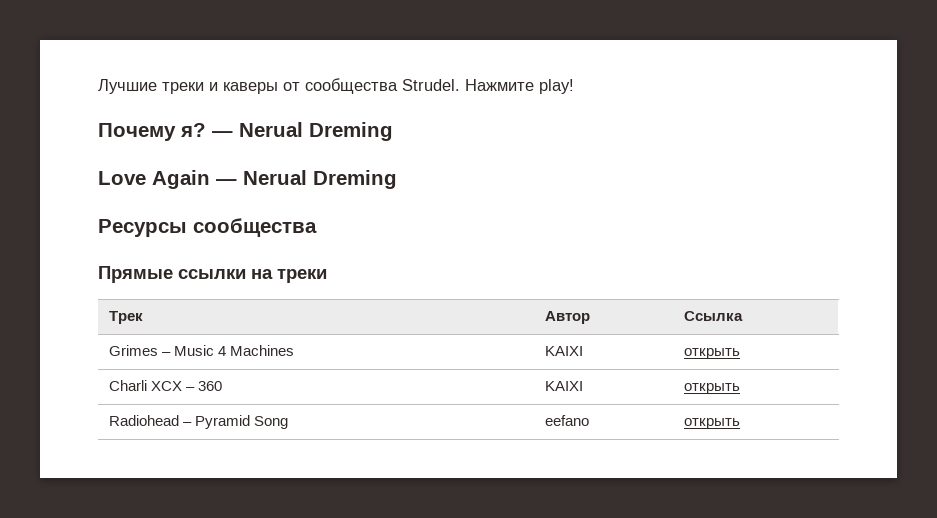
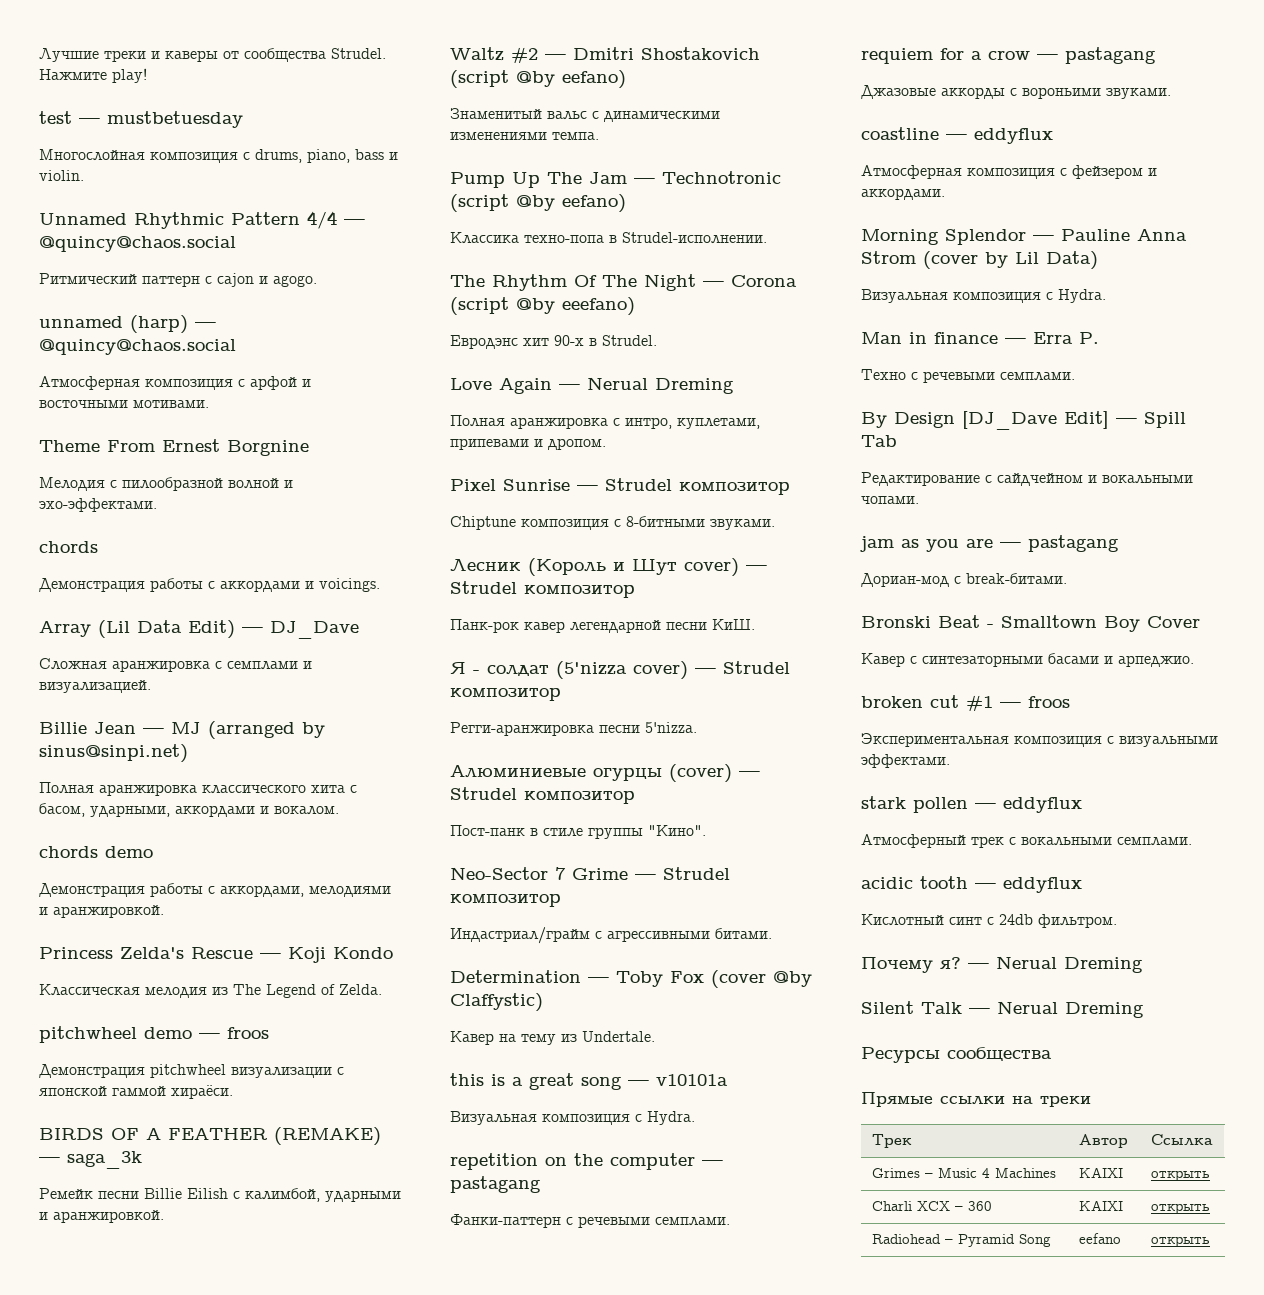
+ test — mustbetuesday
+ Многослойная композиция с drums, piano, bass и violin.
+ Unnamed Rhythmic Pattern 4/4 — @quincy@chaos.social
+ Ритмический паттерн с cajon и agogo.
+ unnamed (harp) — @quincy@chaos.social
+ Атмосферная композиция с арфой и восточными мотивами.
+ Theme From Ernest Borgnine
+ Мелодия с пилообразной волной и эхо-эффектами.
+ chords
+ Демонстрация работы с аккордами и voicings.
+ Array (Lil Data Edit) — DJ_Dave
+ Сложная аранжировка с семплами и визуализацией.
+ Billie Jean — MJ (arranged by sinus@sinpi.net)
+ Полная аранжировка классического хита с басом, ударными, аккордами и вокалом.
+ chords demo
+ Демонстрация работы с аккордами, мелодиями и аранжировкой.
+ Princess Zelda's Rescue — Koji Kondo
+ Классическая мелодия из The Legend of Zelda.
+ pitchwheel demo — froos
+ Демонстрация pitchwheel визуализации с японской гаммой хираёси.
+ BIRDS OF A FEATHER (REMAKE) — saga_3k
+ Ремейк песни Billie Eilish с калимбой, ударными и аранжировкой.
+ Waltz #2 — Dmitri Shostakovich (script @by eefano)
+ Знаменитый вальс с динамическими изменениями темпа.
+ Pump Up The Jam — Technotronic (script @by eefano)
+ Классика техно-попа в Strudel-исполнении.
+ The Rhythm Of The Night — Corona (script @by eeefano)
+ Евродэнс хит 90-х в Strudel.
+ Love Again — Nerual Dreming
+ Полная аранжировка с интро, куплетами, припевами и дропом.
+ Pixel Sunrise — Strudel композитор
+ Chiptune композиция с 8-битными звуками.
+ Лесник (Король и Шут cover) — Strudel композитор
+ Панк-рок кавер легендарной песни КиШ.
+ Я - солдат (5'nizza cover) — Strudel композитор
+ Регги-аранжировка песни 5'nizza.
+ Алюминиевые огурцы (cover) — Strudel композитор
+ Пост-панк в стиле группы "Кино".
+ Neo-Sector 7 Grime — Strudel композитор
+ Индастриал/грайм с агрессивными битами.
+ Determination — Toby Fox (cover @by Claffystic)
+ Кавер на тему из Undertale.
+ this is a great song — v10101a
+ Визуальная композиция с Hydra.
+ repetition on the computer — pastagang
+ Фанки-паттерн с речевыми семплами.
+ requiem for a crow — pastagang
+ Джазовые аккорды с вороньими звуками.
+ coastline — eddyflux
+ Атмосферная композиция с фейзером и аккордами.
+ Morning Splendor — Pauline Anna Strom (cover by Lil Data)
+ Визуальная композиция с Hydra.
+ Man in finance — Erra P.
+ Техно с речевыми семплами.
+ By Design [DJ_Dave Edit] — Spill Tab
+ Редактирование с сайдчейном и вокальными чопами.
+ jam as you are — pastagang
+ Дориан-мод с break-битами.
+ Bronski Beat - Smalltown Boy Cover
+ Кавер с синтезаторными басами и арпеджио.
+ broken cut #1 — froos
+ Экспериментальная композиция с визуальными эффектами.
+ stark pollen — eddyflux
+ Атмосферный трек с вокальными семплами.
+ acidic tooth — eddyflux
+ Кислотный синт с 24db фильтром.
- Love Again — Nerual Dreming
+ Silent Talk — Nerual Dreming

